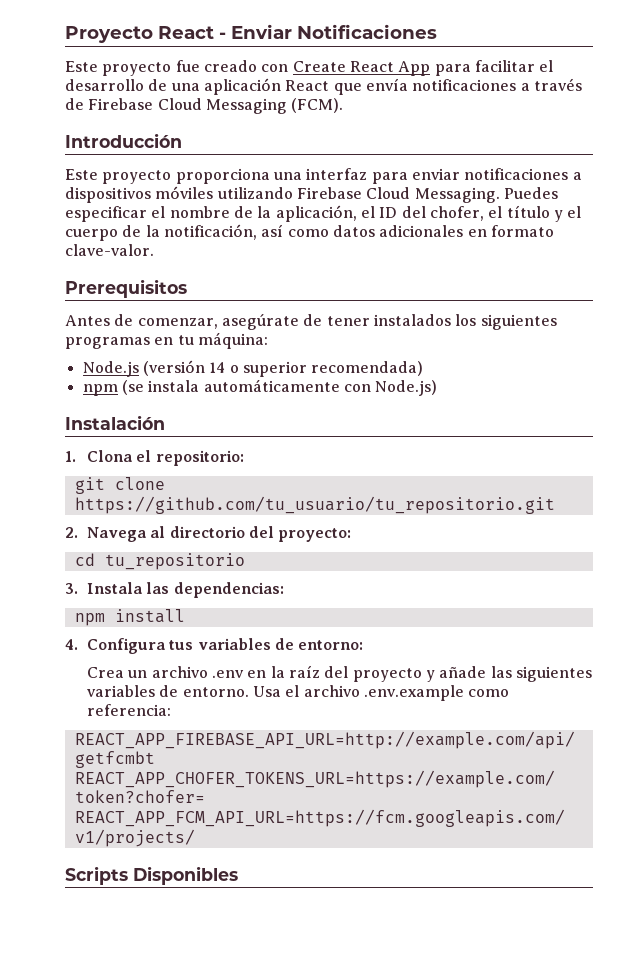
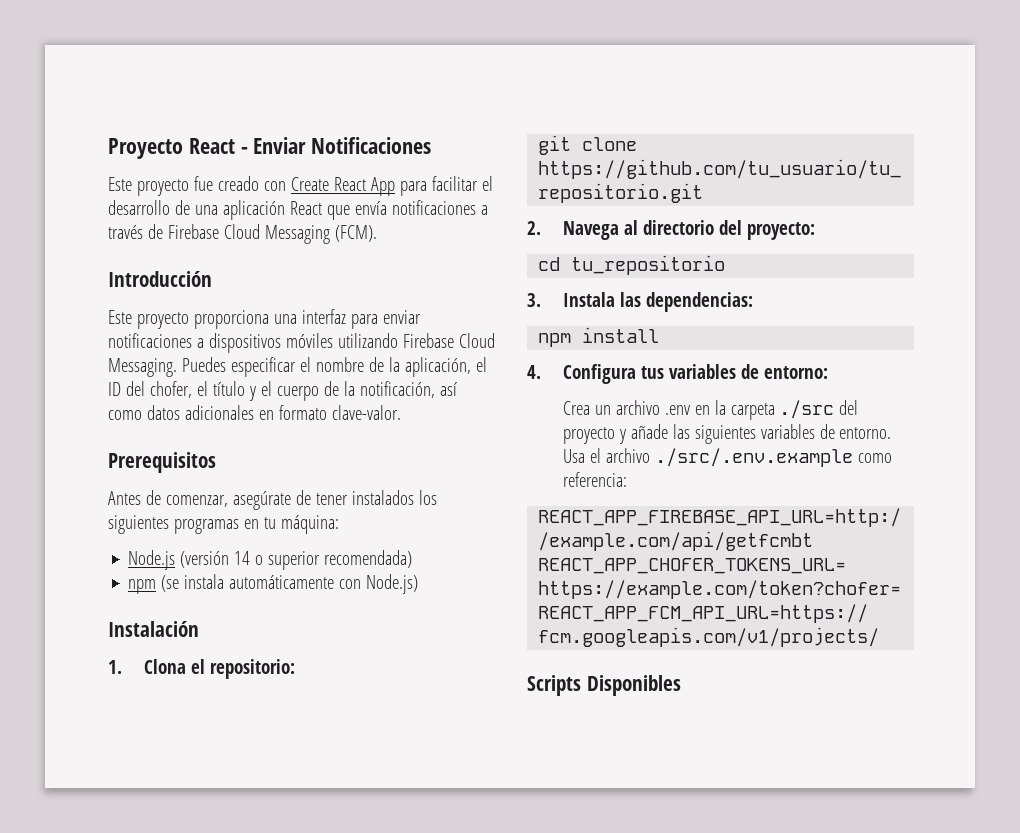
- Crea un archivo .env en la raíz del proyecto y añade las siguientes variables de entorno.
+ Crea un archivo .env en la carpeta ./src del proyecto y añade las siguientes variables de entorno.
- Usa el archivo .env.example como referencia:
+ Usa el archivo ./src/.env.example como referencia:

